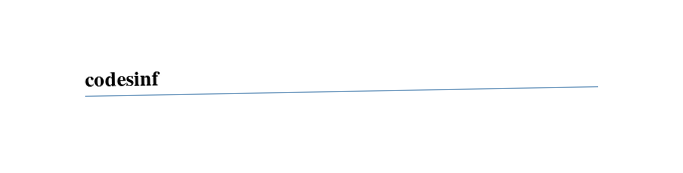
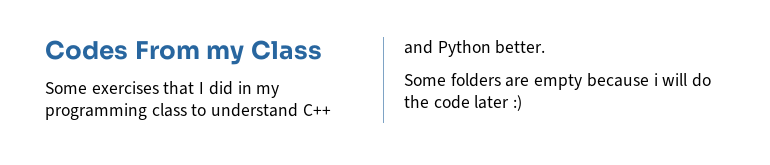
- codesinf
+ Codes From my Class
+ Some exercises that I did in my programming class to understand C++ and Python better.
+ Some folders are empty because i will do the code later :)

